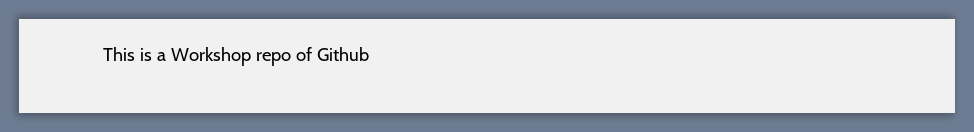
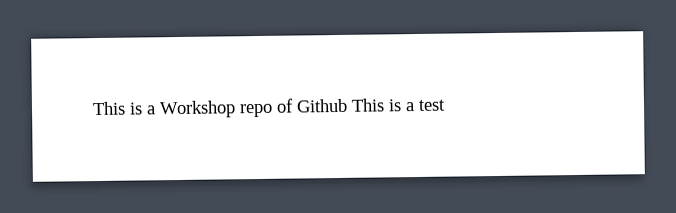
- This is a Workshop repo of Github
+ This is a Workshop repo of Github This is a test

